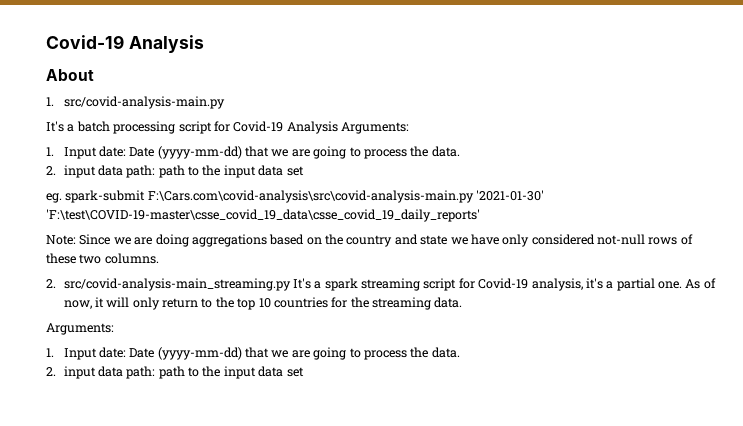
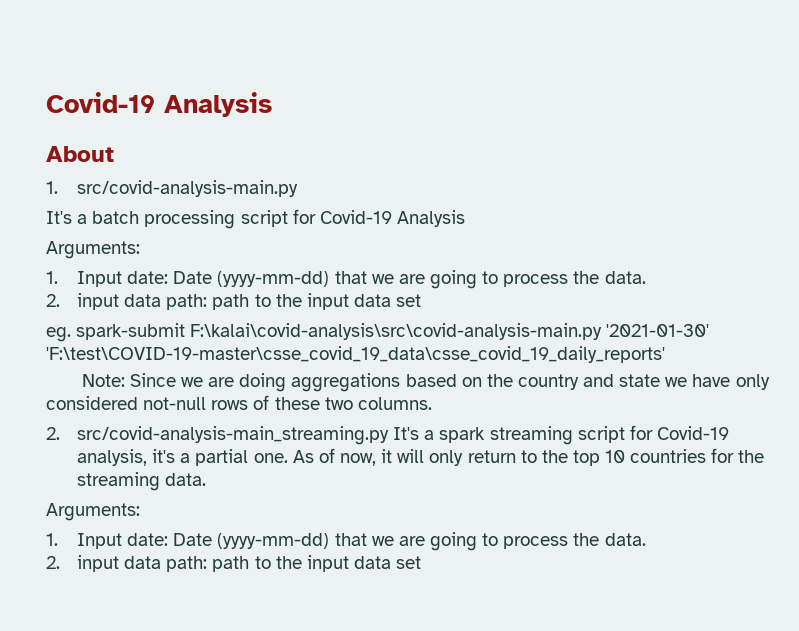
- It's a batch processing script for Covid-19 Analysis Arguments:
+ It's a batch processing script for Covid-19 Analysis
+ Arguments:
- eg. spark-submit F:\Cars.com\covid-analysis\src\covid-analysis-main.py '2021-01-30' 'F:\test\COVID-19-master\csse_covid_19_data\csse_covid_19_daily_reports'
+ eg. spark-submit F:\kalai\covid-analysis\src\covid-analysis-main.py '2021-01-30' 'F:\test\COVID-19-master\csse_covid_19_data\csse_covid_19_daily_reports'

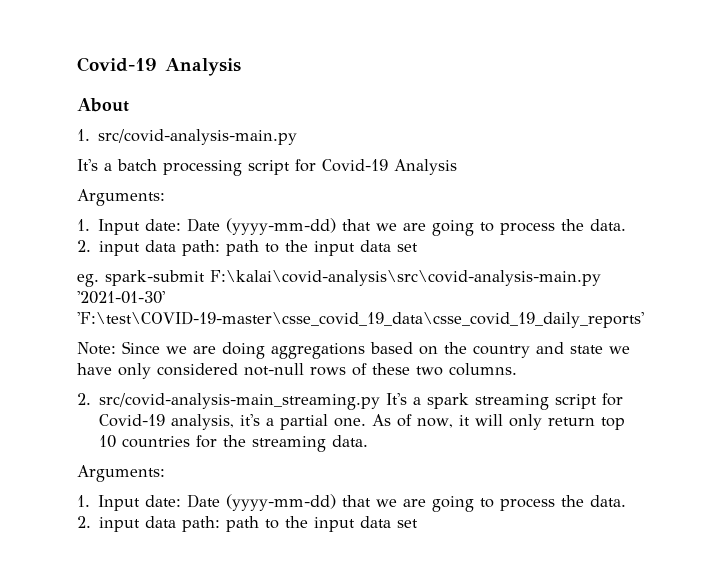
- As of now, it will only return to the top 10 countries for the streaming data.
+ As of now, it will only return top 10 countries for the streaming data.

